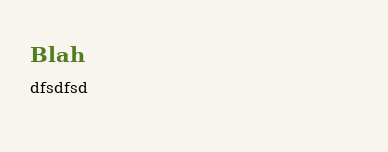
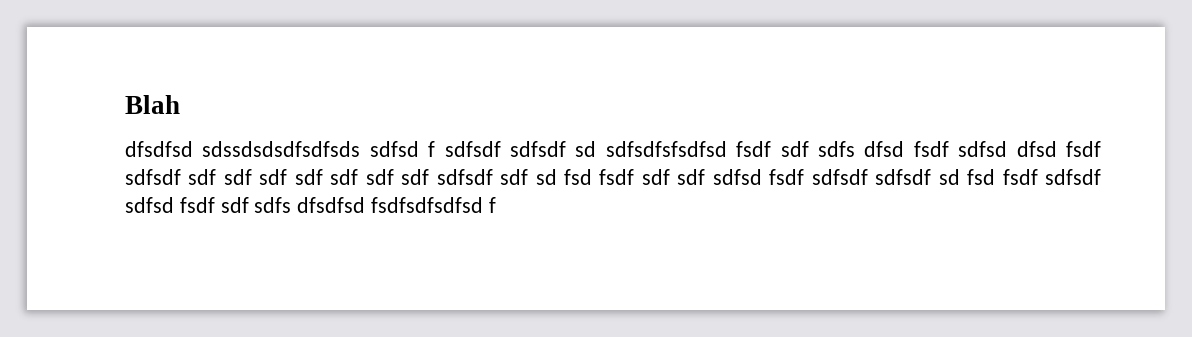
- dfsdfsd
+ dfsdfsd sdssdsdsdfsdfsds sdfsd f sdfsdf sdfsdf sd sdfsdfsfsdfsd fsdf sdf sdfs dfsd fsdf sdfsd dfsd fsdf sdfsdf sdf sdf sdf sdf sdf sdf sdf sdfsdf sdf sd fsd fsdf sdf sdf sdfsd fsdf sdfsdf sdfsdf sd fsd fsdf sdfsdf sdfsd fsdf sdf sdfs dfsdfsd fsdfsdfsdfsd f

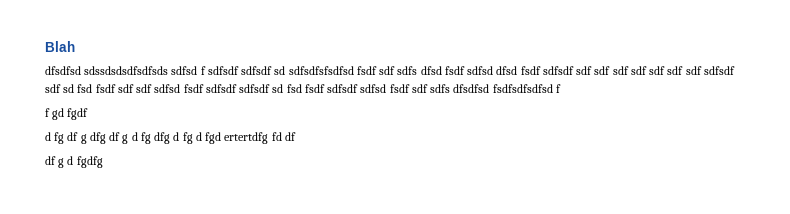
+ f gd fgdf
+ d fg df g dfg df g d fg dfg d fg d fgd ertertdfg fd df
+ df g d fgdfg

